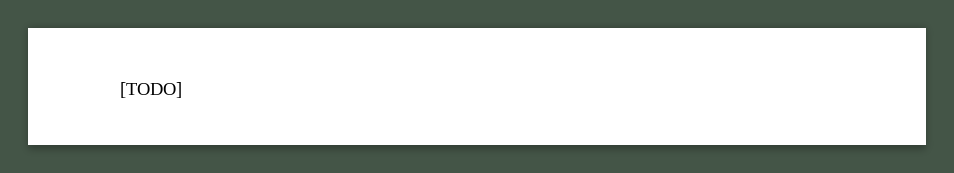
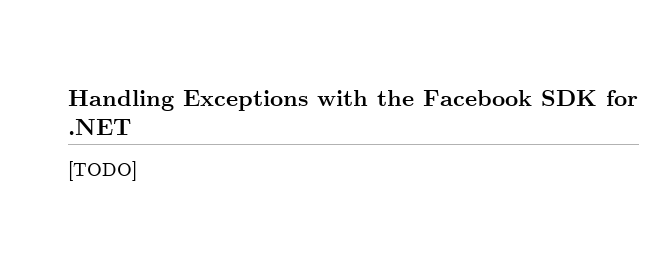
+ Handling Exceptions with the Facebook SDK for .NET

